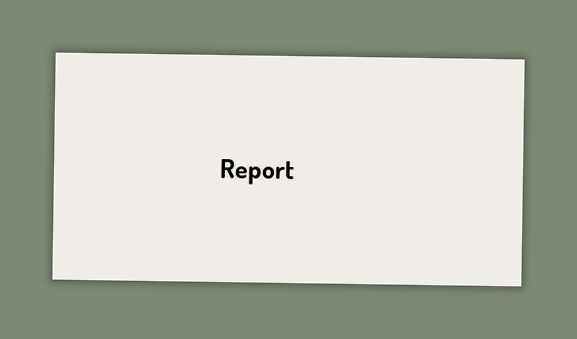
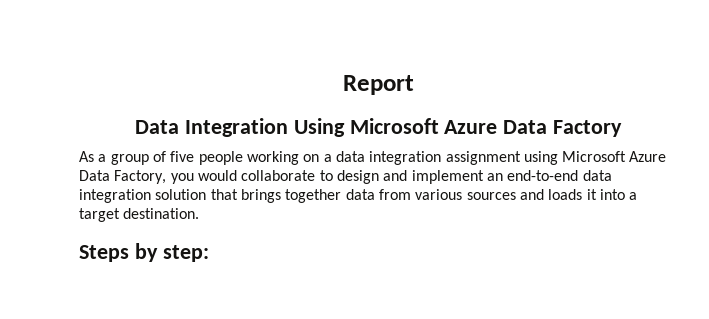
+ Data Integration Using Microsoft Azure Data Factory
+ As a group of five people working on a data integration assignment using Microsoft Azure Data Factory, you would collaborate to design and implement an end-to-end data integration solution that brings together data from various sources and loads it into a target destination.
+ Steps by step:

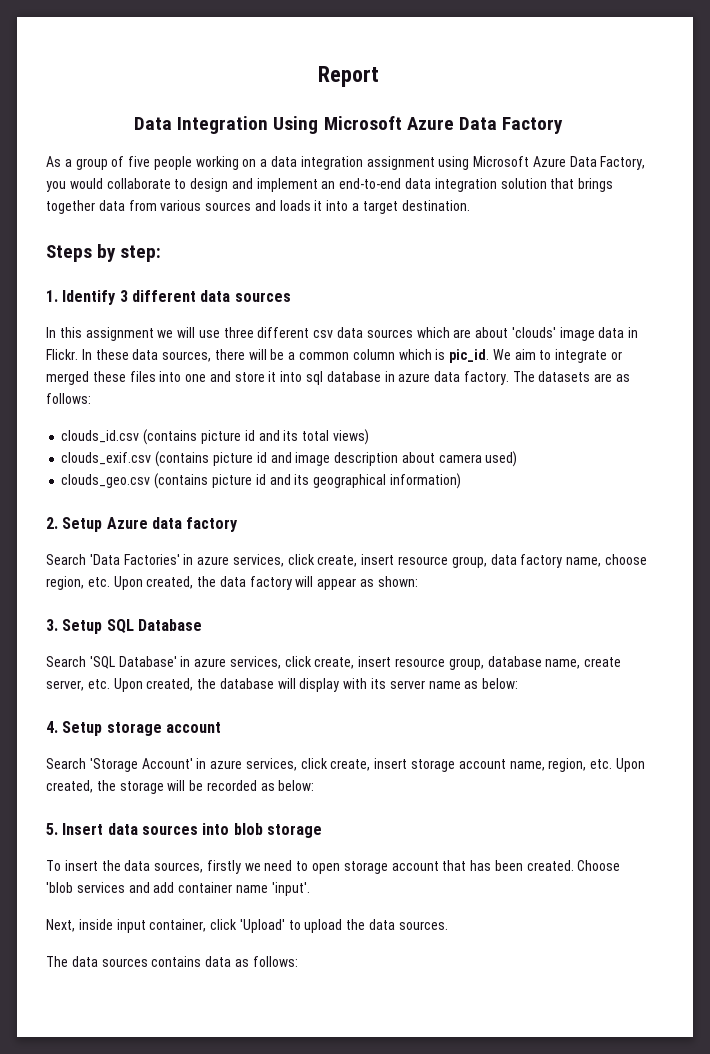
+ 1. Identify 3 different data sources
+ In this assignment we will use three different csv data sources which are about 'clouds' image data in Flickr. In these data sources, there will be a common column which is pic_id. We aim to integrate or merged these files into one and store it into sql database in azure data factory. The datasets are as follows:
+ clouds_id.csv (contains picture id and its total views)
+ clouds_exif.csv (contains picture id and image description about camera used)
+ clouds_geo.csv (contains picture id and its geographical information)
+ 2. Setup Azure data factory
+ Search 'Data Factories' in azure services, click create, insert resource group, data factory name, choose region, etc. Upon created, the data factory will appear as shown:
+ 3. Setup SQL Database
+ Search 'SQL Database' in azure services, click create, insert resource group, database name, create server, etc. Upon created, the database will display with its server name as below:
+ 4. Setup storage account
+ Search 'Storage Account' in azure services, click create, insert storage account name, region, etc. Upon created, the storage will be recorded as below:
+ 5. Insert data sources into blob storage
+ To insert the data sources, firstly we need to open storage account that has been created. Choose 'blob services and add container name 'input'.
+ Next, inside input container, click 'Upload' to upload the data sources.
+ The data sources contains data as follows:

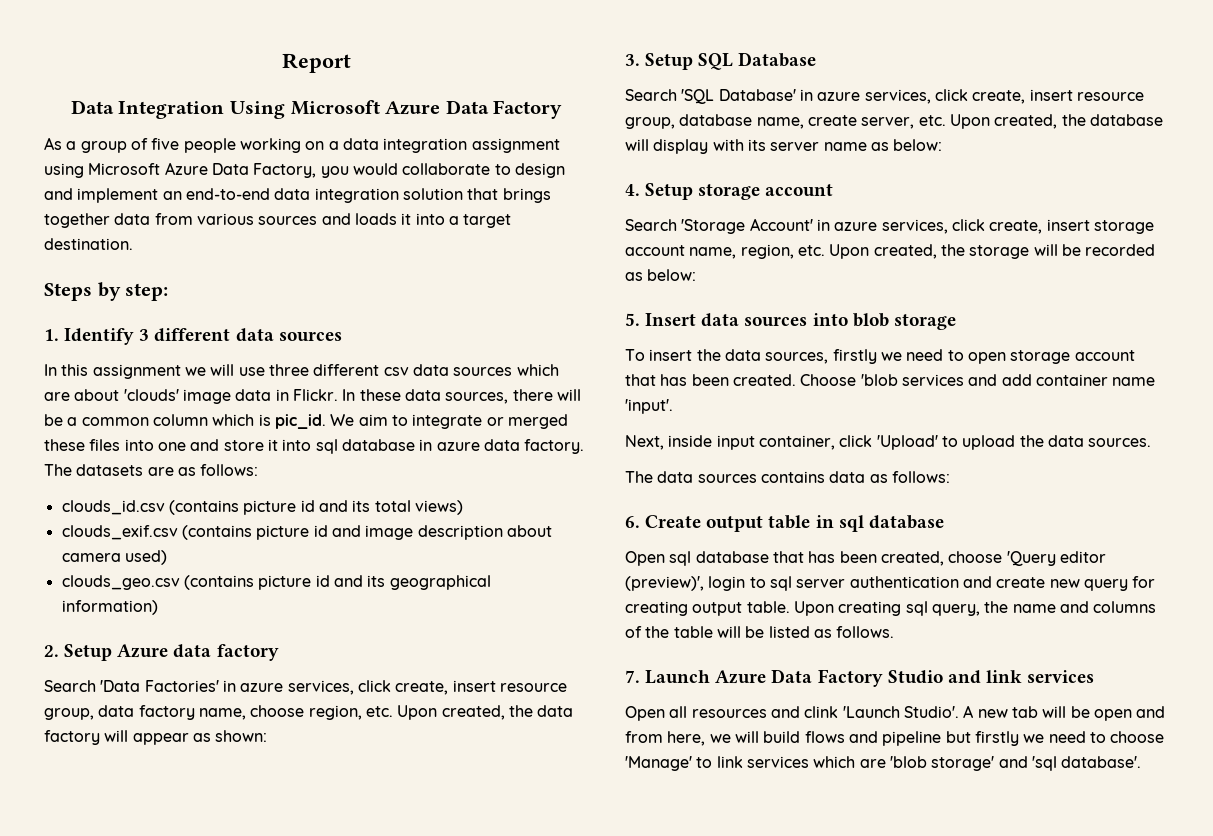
+ 6. Create output table in sql database
+ Open sql database that has been created, choose 'Query editor (preview)', login to sql server authentication and create new query for creating output table. Upon creating sql query, the name and columns of the table will be listed as follows.
+ 7. Launch Azure Data Factory Studio and link services
+ Open all resources and clink 'Launch Studio'. A new tab will be open and from here, we will build flows and pipeline but firstly we need to choose 'Manage' to link services which are 'blob storage' and 'sql database'.

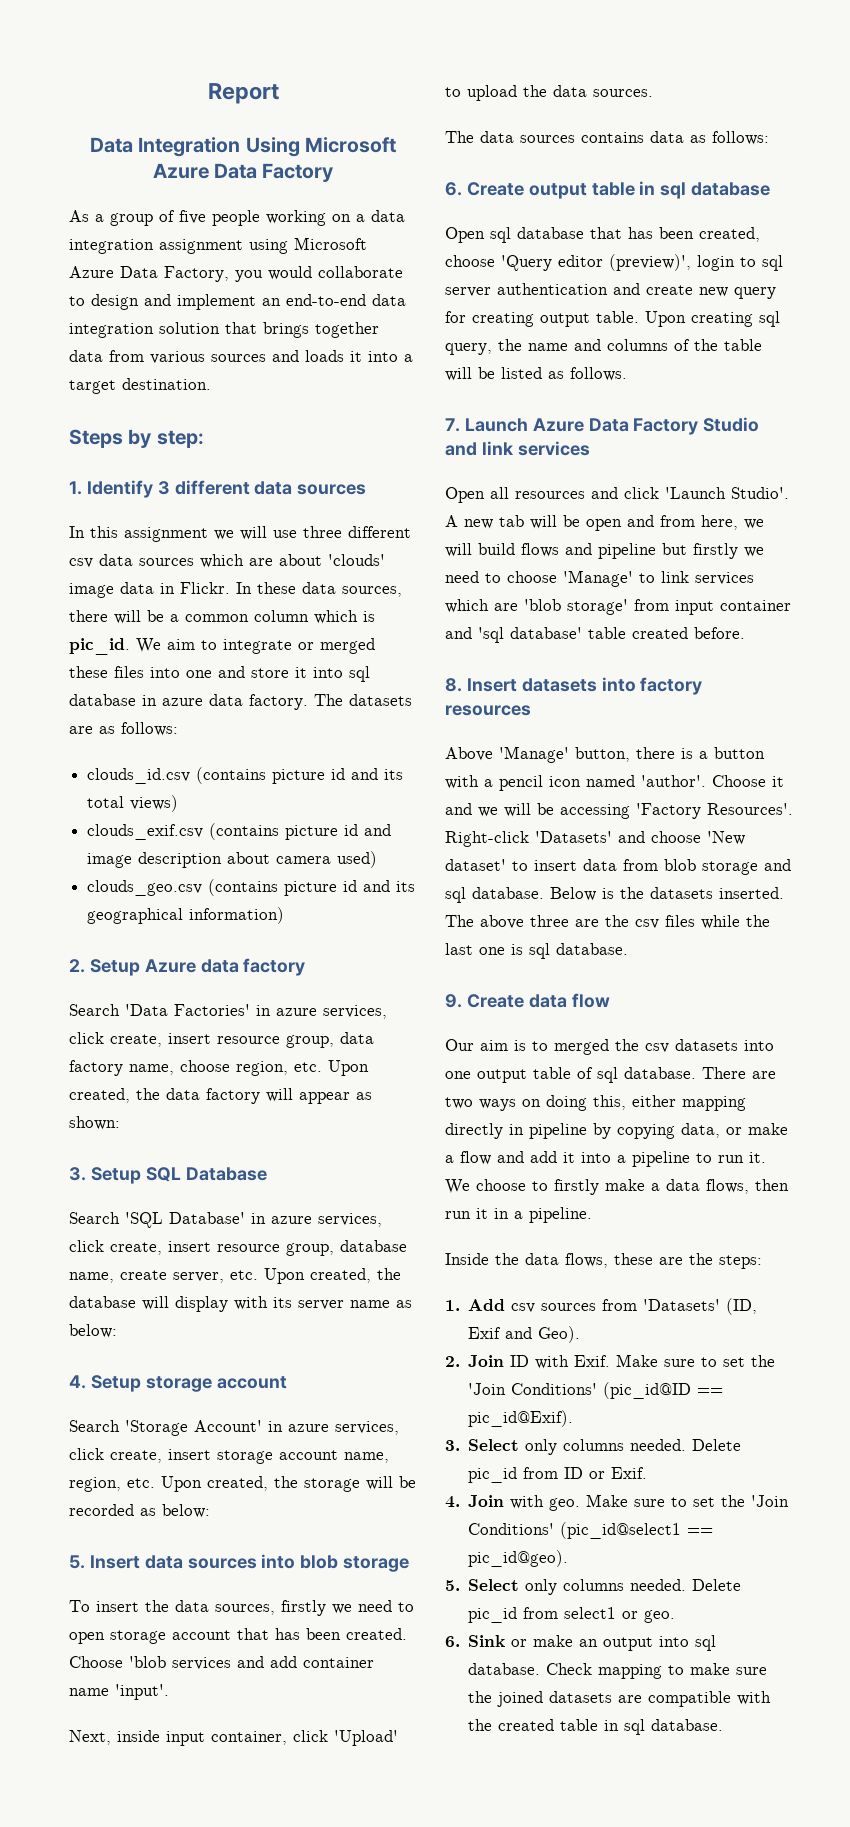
- Open all resources and clink 'Launch Studio'.
+ Open all resources and click 'Launch Studio'.
- A new tab will be open and from here, we will build flows and pipeline but firstly we need to choose 'Manage' to link services which are 'blob storage' and 'sql database'.
+ A new tab will be open and from here, we will build flows and pipeline but firstly we need to choose 'Manage' to link services which are 'blob storage' from input container and 'sql database' table created before.
+ 8. Insert datasets into factory resources
+ Above 'Manage' button, there is a button with a pencil icon named 'author'. Choose it and we will be accessing 'Factory Resources'. Right-click 'Datasets' and choose 'New dataset' to insert data from blob storage and sql database. Below is the datasets inserted. The above three are the csv files while the last one is sql database.
+ 9. Create data flow
+ Our aim is to merged the csv datasets into one output table of sql database. There are two ways on doing this, either mapping directly in pipeline by copying data, or make a flow and add it into a pipeline to run it. We choose to firstly make a data flows, then run it in a pipeline.
+ Inside the data flows, these are the steps:
+ 1. Add csv sources from 'Datasets' (ID, Exif and Geo).
+ 2. Join ID with Exif. Make sure to set the 'Join Conditions' (pic_id@ID == pic_id@Exif).
+ 3. Select only columns needed. Delete pic_id from ID or Exif.
+ 4. Join with geo. Make sure to set the 'Join Conditions' (pic_id@select1 == pic_id@geo).
+ 5. Select only columns needed. Delete pic_id from select1 or geo.
+ 6. Sink or make an output into sql database. Check mapping to make sure the joined datasets are compatible with the created table in sql database.

